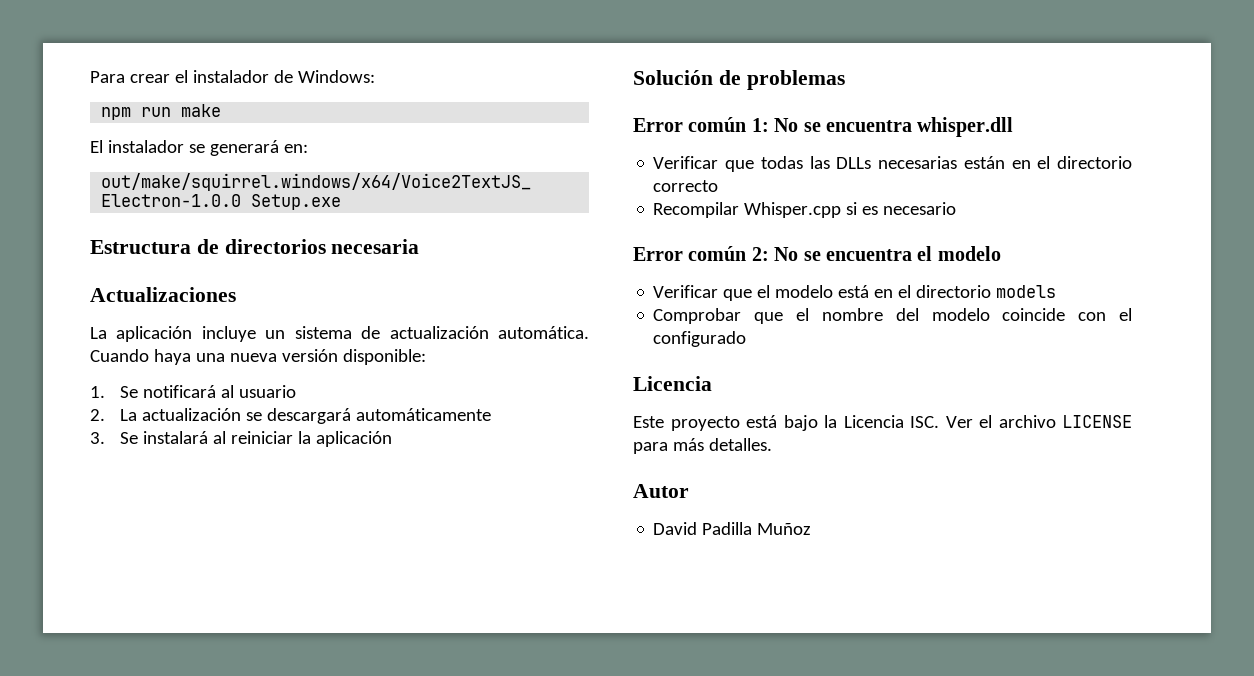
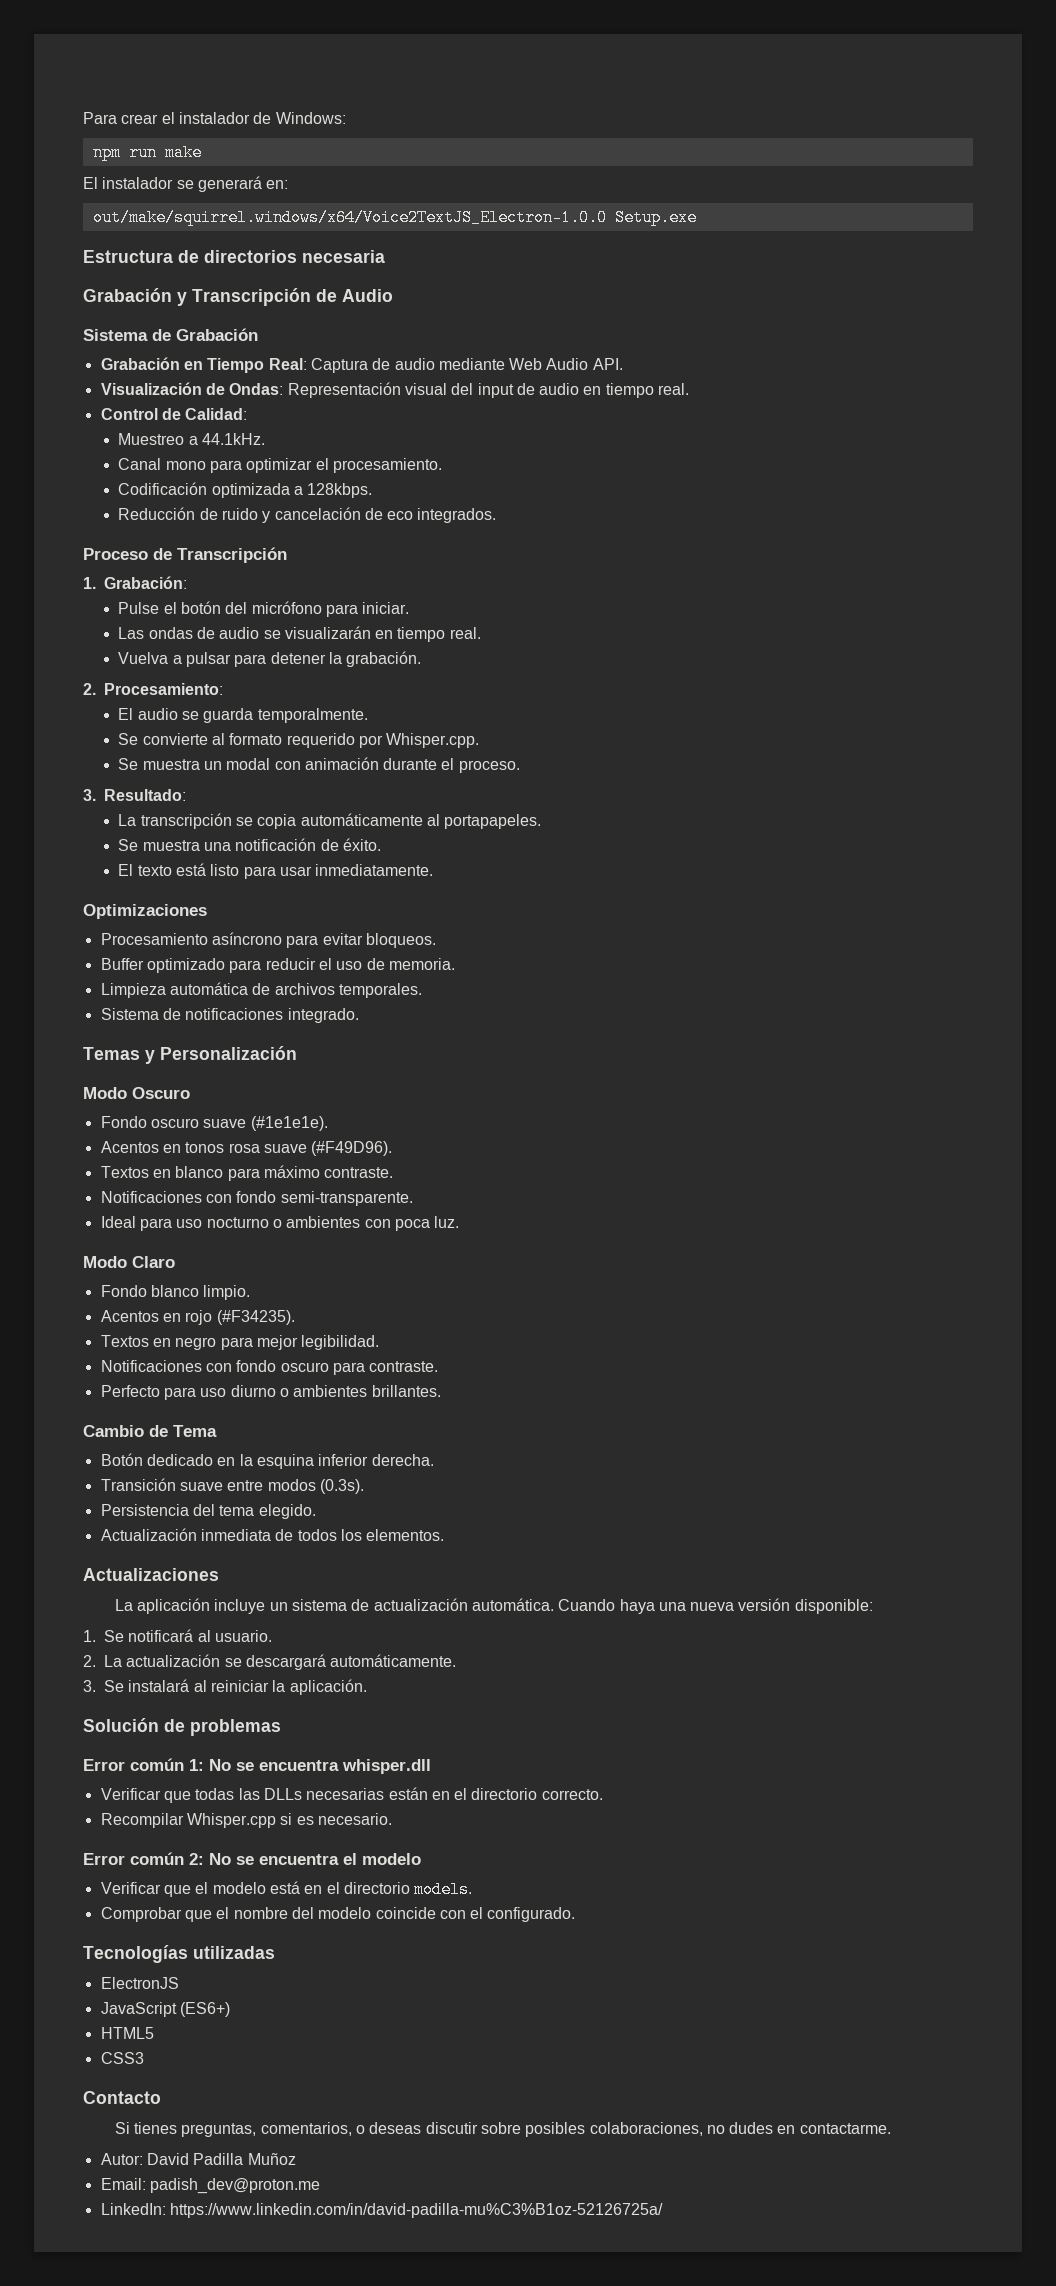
+ Grabación y Transcripción de Audio
+ Sistema de Grabación
+ Grabación en Tiempo Real: Captura de audio mediante Web Audio API.
+ Visualización de Ondas: Representación visual del input de audio en tiempo real.
+ Control de Calidad:
+ Muestreo a 44.1kHz.
+ Canal mono para optimizar el procesamiento.
+ Codificación optimizada a 128kbps.
+ Reducción de ruido y cancelación de eco integrados.
+ Proceso de Transcripción
+ 1. Grabación:
+ Pulse el botón del micrófono para iniciar.
+ Las ondas de audio se visualizarán en tiempo real.
+ Vuelva a pulsar para detener la grabación.
+ 2. Procesamiento:
+ El audio se guarda temporalmente.
+ Se convierte al formato requerido por Whisper.cpp.
+ Se muestra un modal con animación durante el proceso.
+ 3. Resultado:
+ La transcripción se copia automáticamente al portapapeles.
+ Se muestra una notificación de éxito.
+ El texto está listo para usar inmediatamente.
+ Optimizaciones
+ Procesamiento asíncrono para evitar bloqueos.
+ Buffer optimizado para reducir el uso de memoria.
+ Limpieza automática de archivos temporales.
+ Sistema de notificaciones integrado.
+ Temas y Personalización
+ Modo Oscuro
+ Fondo oscuro suave (#1e1e1e).
+ Acentos en tonos rosa suave (#F49D96).
+ Textos en blanco para máximo contraste.
+ Notificaciones con fondo semi-transparente.
+ Ideal para uso nocturno o ambientes con poca luz.
+ Modo Claro
+ Fondo blanco limpio.
+ Acentos en rojo (#F34235).
+ Textos en negro para mejor legibilidad.
+ Notificaciones con fondo oscuro para contraste.
+ Perfecto para uso diurno o ambientes brillantes.
+ Cambio de Tema
+ Botón dedicado en la esquina inferior derecha.
+ Transición suave entre modos (0.3s).
+ Persistencia del tema elegido.
+ Actualización inmediata de todos los elementos.
- 1. Se notificará al usuario
+ 1. Se notificará al usuario.
- 2. La actualización se descargará automáticamente
+ 2. La actualización se descargará automáticamente.
- 3. Se instalará al reiniciar la aplicación
+ 3. Se instalará al reiniciar la aplicación.
- Verificar que todas las DLLs necesarias están en el directorio correcto
+ Verificar que todas las DLLs necesarias están en el directorio correcto.
- Recompilar Whisper.cpp si es necesario
+ Recompilar Whisper.cpp si es necesario.
- Verificar que el modelo está en el directorio models
+ Verificar que el modelo está en el directorio models.
- Comprobar que el nombre del modelo coincide con el configurado
- Licencia
- Este proyecto está bajo la Licencia ISC. Ver el archivo LICENSE para más detalles.
- Autor
- David Padilla Muñoz
+ Comprobar que el nombre del modelo coincide con el configurado.
+ Tecnologías utilizadas
+ ElectronJS
+ JavaScript (ES6+)
+ HTML5
+ CSS3
+ Contacto
+ Si tienes preguntas, comentarios, o deseas discutir sobre posibles colaboraciones, no dudes en contactarme.
+ Autor: David Padilla Muñoz
+ Email: padish_dev@proton.me
+ LinkedIn: https://www.linkedin.com/in/david-padilla-mu%C3%B1oz-52126725a/

